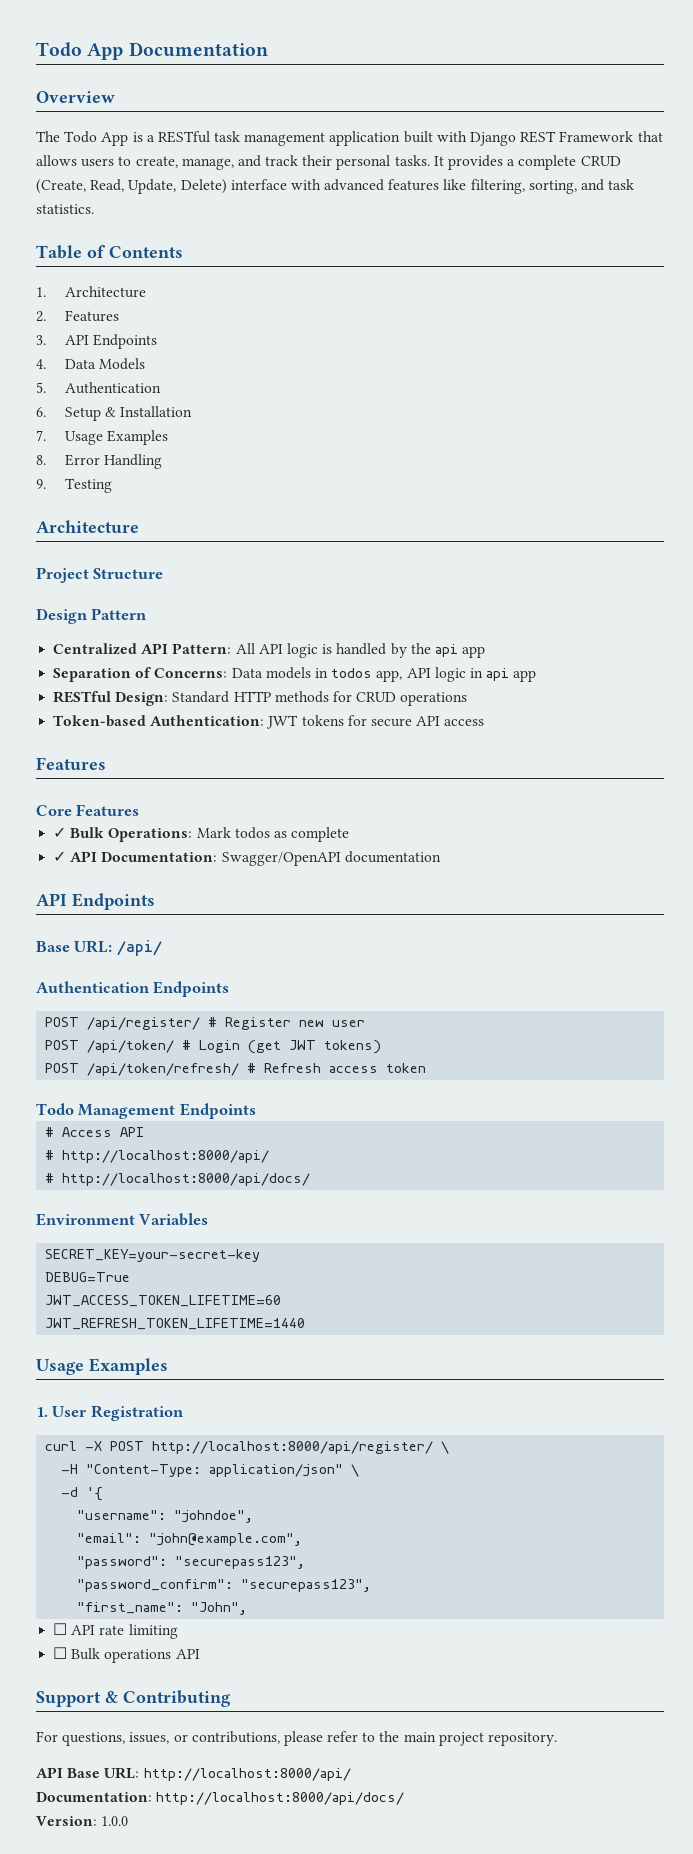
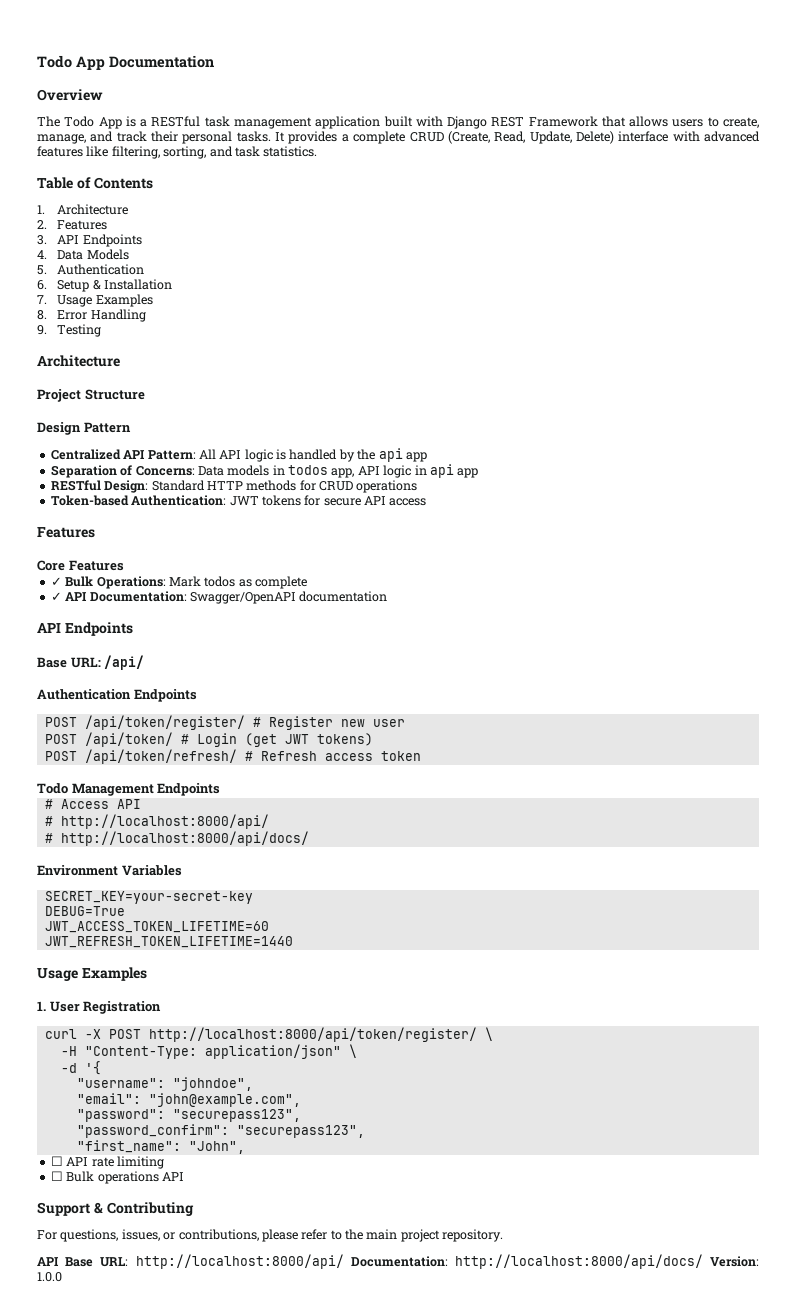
- POST /api/register/ # Register new user
+ POST /api/token/register/ # Register new user
- curl -X POST http://localhost:8000/api/register/ \
+ curl -X POST http://localhost:8000/api/token/register/ \
- API Base URL: http://localhost:8000/api/
- Documentation: http://localhost:8000/api/docs/
- Version: 1.0.0
+ API Base URL: http://localhost:8000/api/ Documentation: http://localhost:8000/api/docs/ Version: 1.0.0

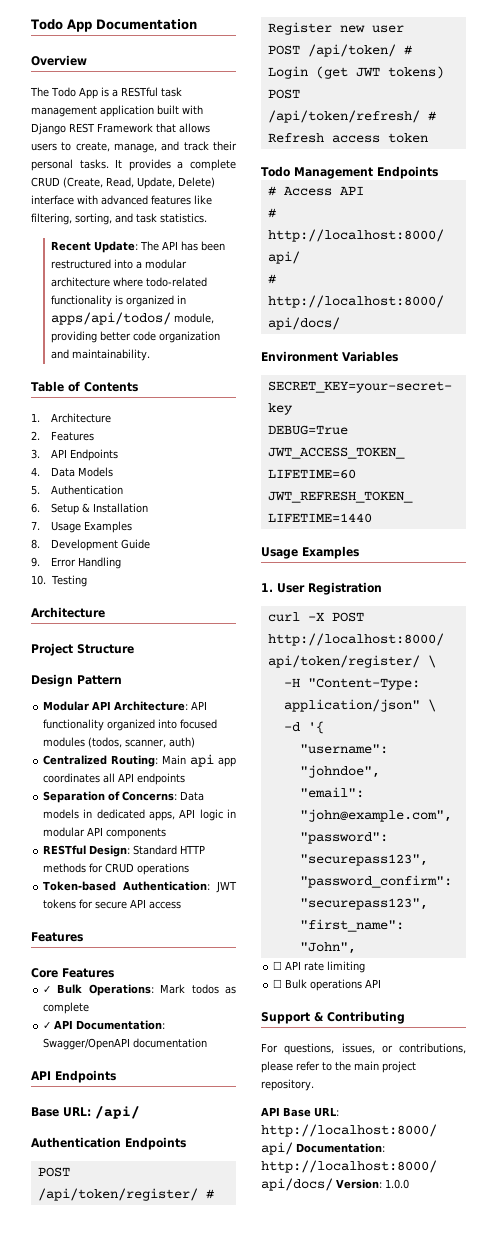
+ Recent Update: The API has been restructured into a modular architecture where todo-related functionality is organized in apps/api/todos/ module, providing better code organization and maintainability.
- 8. Error Handling
+ 8. Development Guide
+ 9. Error Handling
- 9. Testing
+ 10. Testing
- Centralized API Pattern: All API logic is handled by the api app
+ Modular API Architecture: API functionality organized into focused modules (todos, scanner, auth)
+ Centralized Routing: Main api app coordinates all API endpoints
- Separation of Concerns: Data models in todos app, API logic in api app
+ Separation of Concerns: Data models in dedicated apps, API logic in modular API components

